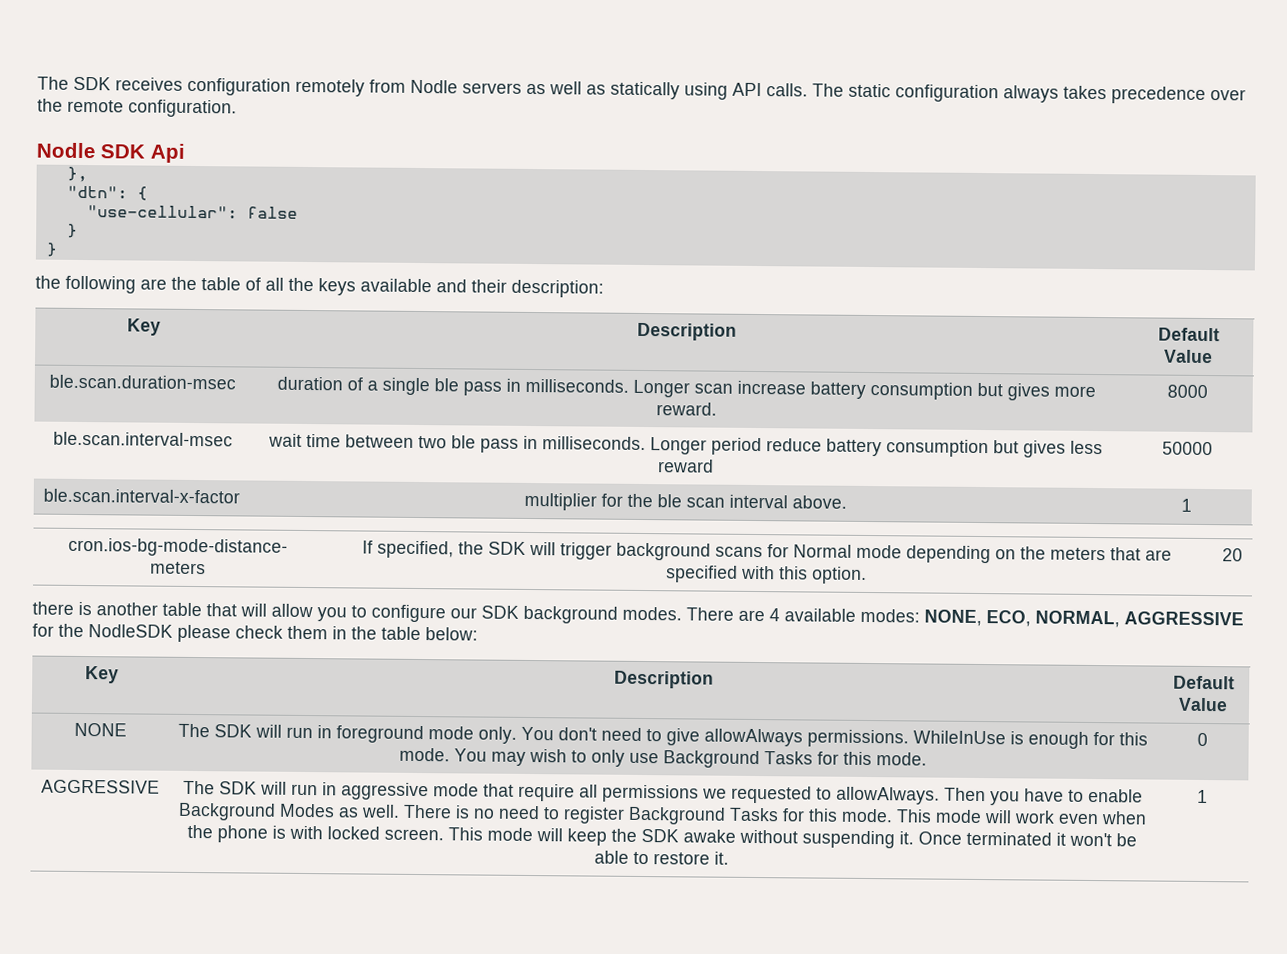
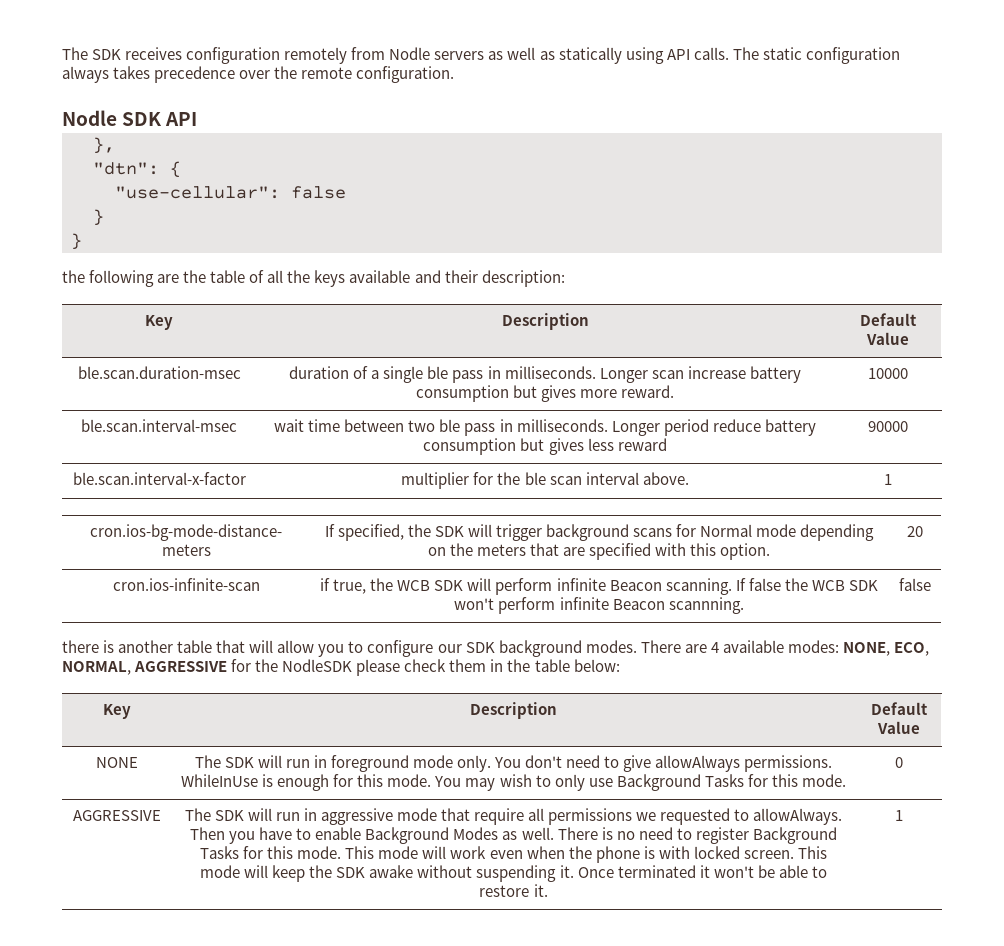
- Nodle SDK Api
+ Nodle SDK API
- ble.scan.duration-msec | duration of a single ble pass in milliseconds. Longer scan increase battery consumption but gives more reward. | 8000
+ ble.scan.duration-msec | duration of a single ble pass in milliseconds. Longer scan increase battery consumption but gives more reward. | 10000
- ble.scan.interval-msec | wait time between two ble pass in milliseconds. Longer period reduce battery consumption but gives less reward | 50000
+ ble.scan.interval-msec | wait time between two ble pass in milliseconds. Longer period reduce battery consumption but gives less reward | 90000
+ cron.ios-infinite-scan | if true, the WCB SDK will perform infinite Beacon scanning. If false the WCB SDK won't perform infinite Beacon scannning. | false

